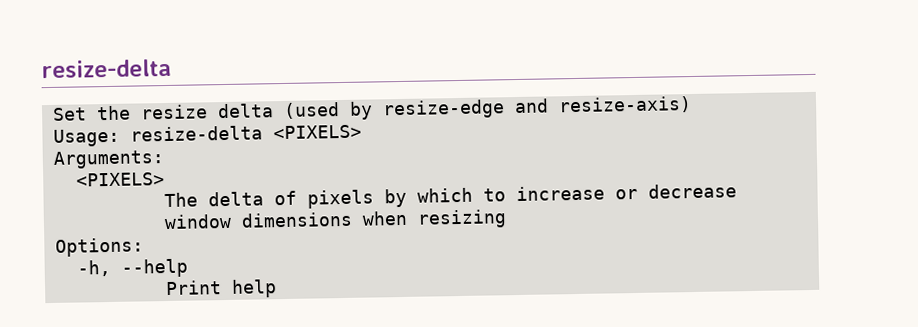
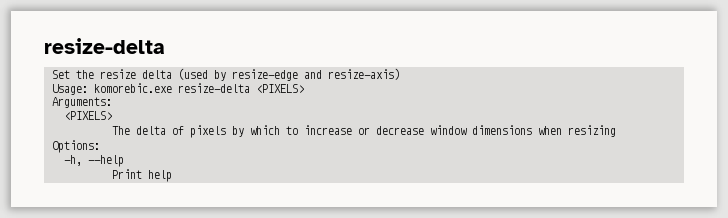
- Usage: resize-delta <PIXELS>
+ Usage: komorebic.exe resize-delta <PIXELS>

